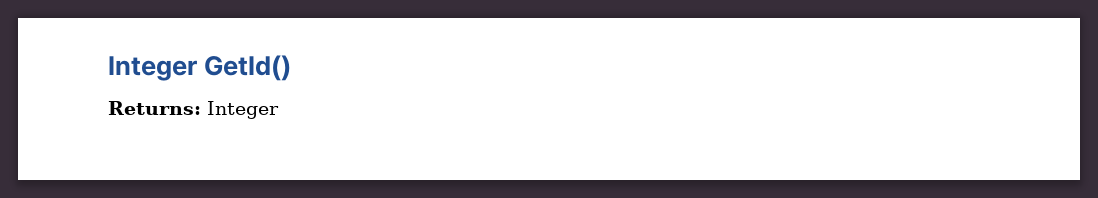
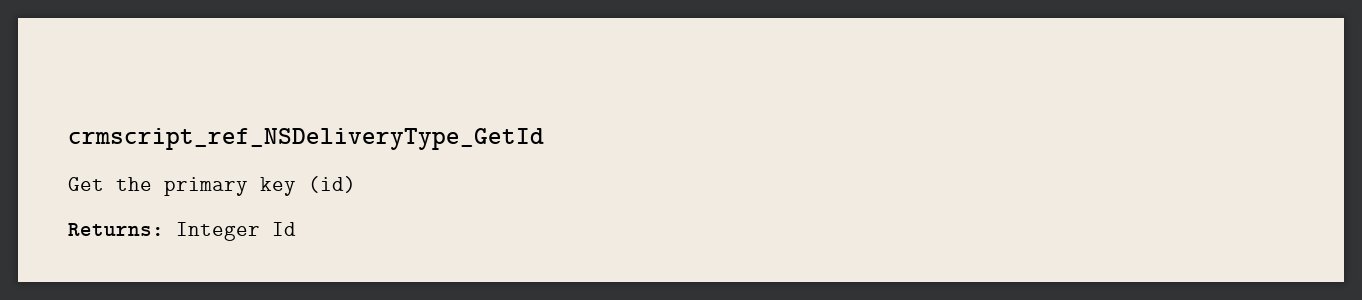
- Integer GetId()
+ crmscript_ref_NSDeliveryType_GetId
+ Get the primary key (id)
- Returns: Integer
+ Returns: Integer Id

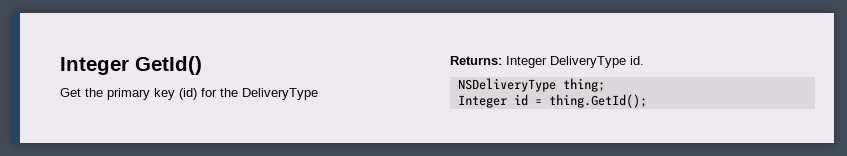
- crmscript_ref_NSDeliveryType_GetId
+ Integer GetId()
- Get the primary key (id)
+ Get the primary key (id) for the DeliveryType
- Returns: Integer Id
+ Returns: Integer DeliveryType id.
+ NSDeliveryType thing;
+ Integer id = thing.GetId();

